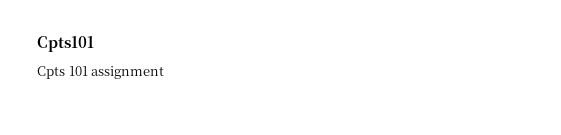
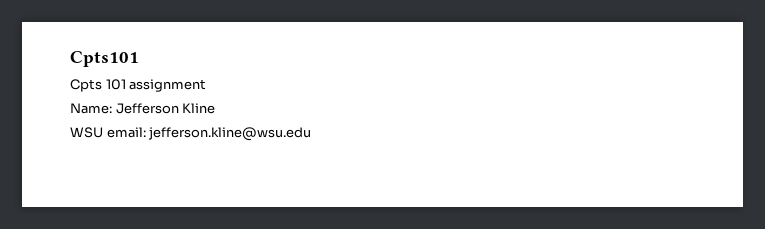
+ Name: Jefferson Kline
+ WSU email: jefferson.kline@wsu.edu

